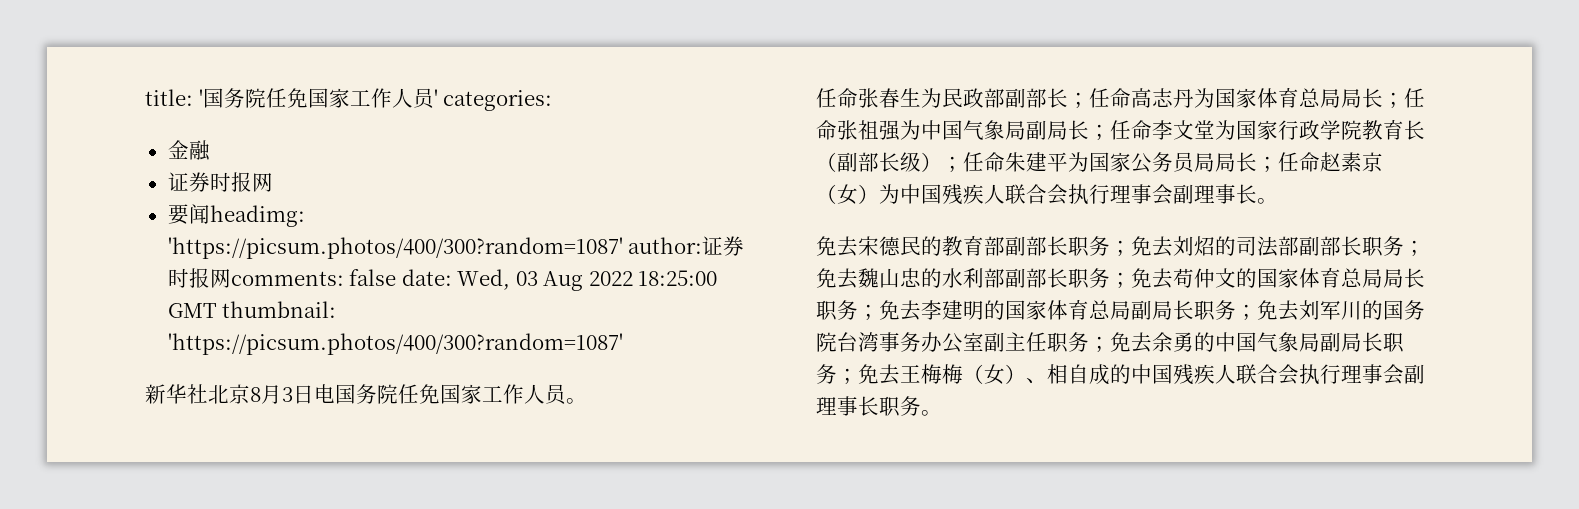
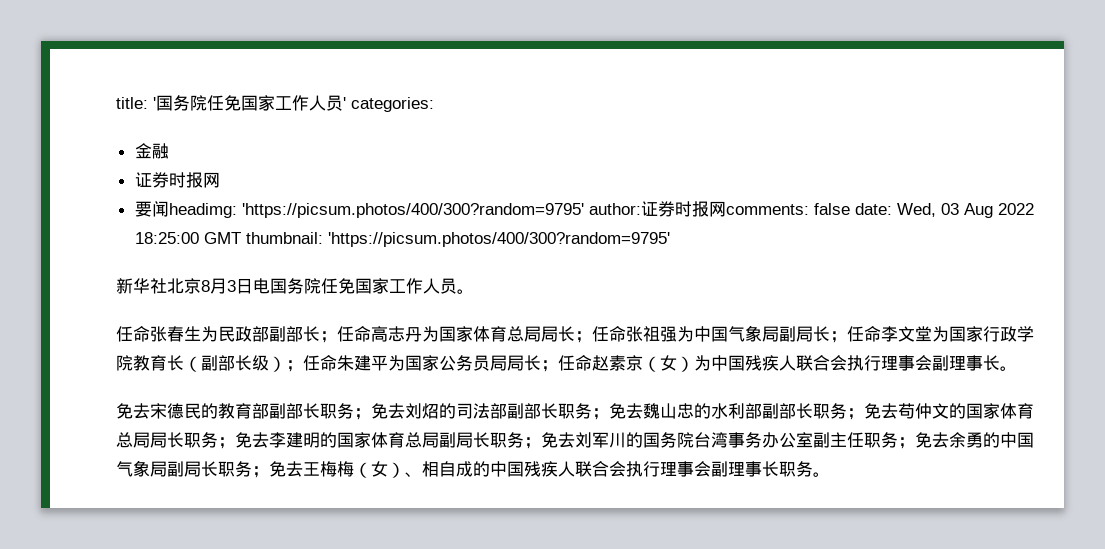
- 要闻headimg: 'https://picsum.photos/400/300?random=1087' author:证券时报网comments: false date: Wed, 03 Aug 2022 18:25:00 GMT thumbnail: 'https://picsum.photos/400/300?random=1087'
+ 要闻headimg: 'https://picsum.photos/400/300?random=9795' author:证券时报网comments: false date: Wed, 03 Aug 2022 18:25:00 GMT thumbnail: 'https://picsum.photos/400/300?random=9795'

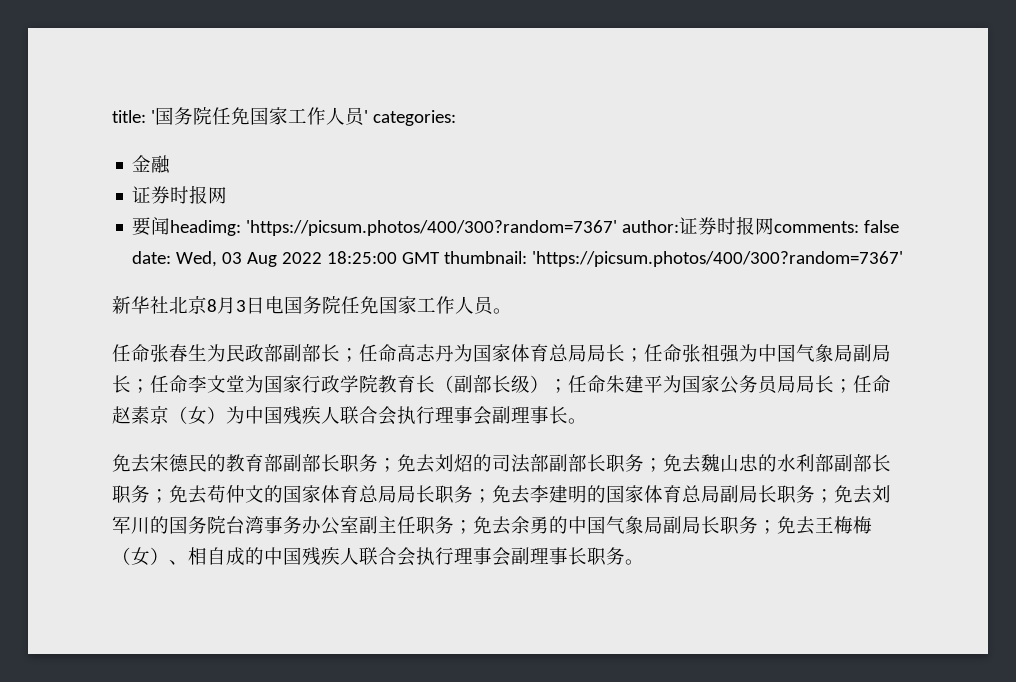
- 要闻headimg: 'https://picsum.photos/400/300?random=9795' author:证券时报网comments: false date: Wed, 03 Aug 2022 18:25:00 GMT thumbnail: 'https://picsum.photos/400/300?random=9795'
+ 要闻headimg: 'https://picsum.photos/400/300?random=7367' author:证券时报网comments: false date: Wed, 03 Aug 2022 18:25:00 GMT thumbnail: 'https://picsum.photos/400/300?random=7367'

